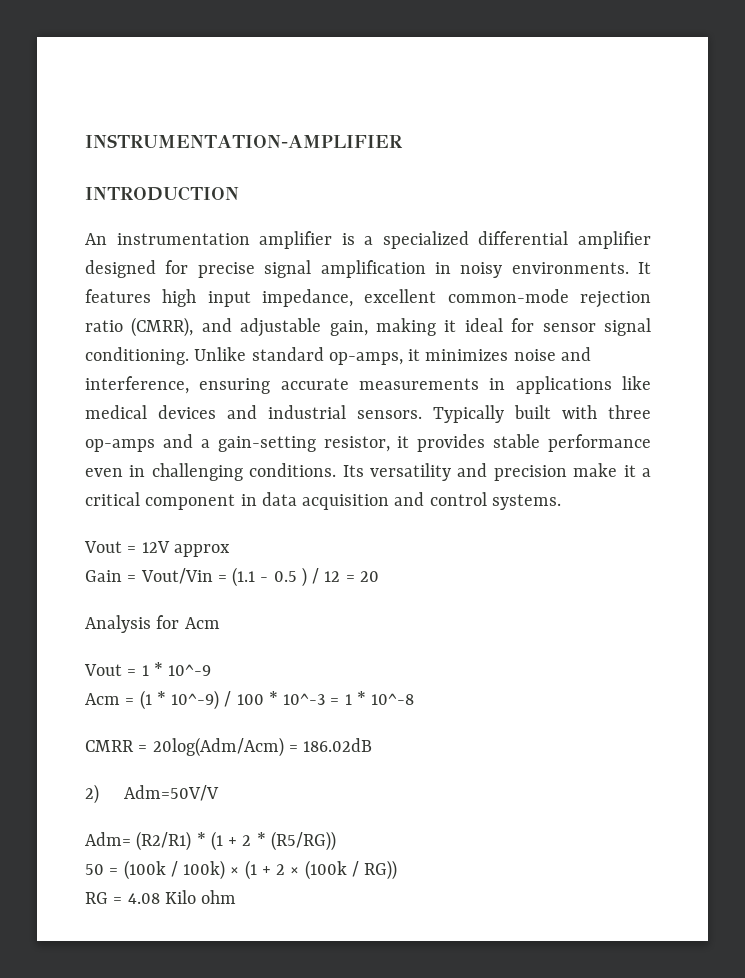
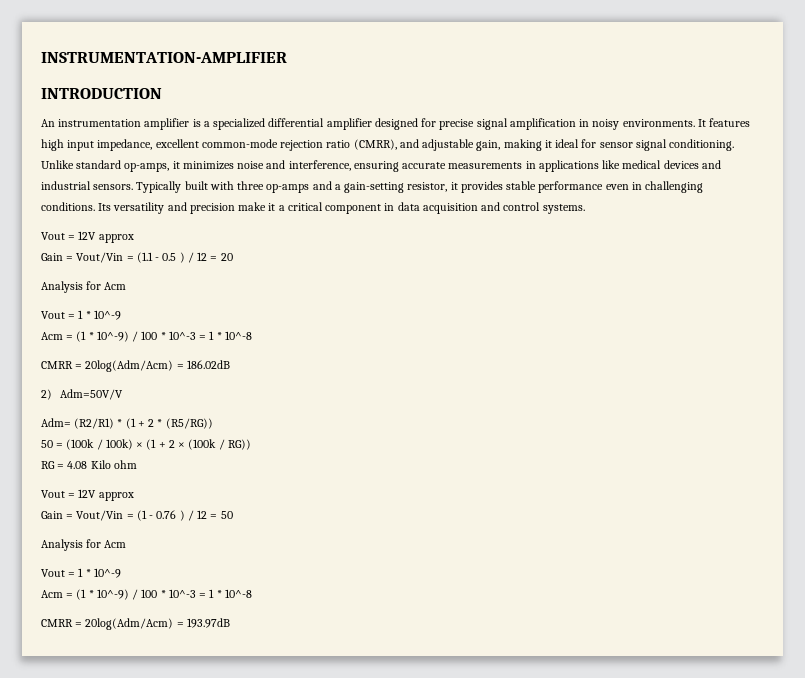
  RG = 4.08 Kilo ohm
+ Vout = 12V approx
+ Gain = Vout/Vin = (1 - 0.76 ) / 12 = 50
+ Analysis for Acm
+ Vout = 1 * 10^-9
+ Acm = (1 * 10^-9) / 100 * 10^-3 = 1 * 10^-8
+ CMRR = 20log(Adm/Acm) = 193.97dB

